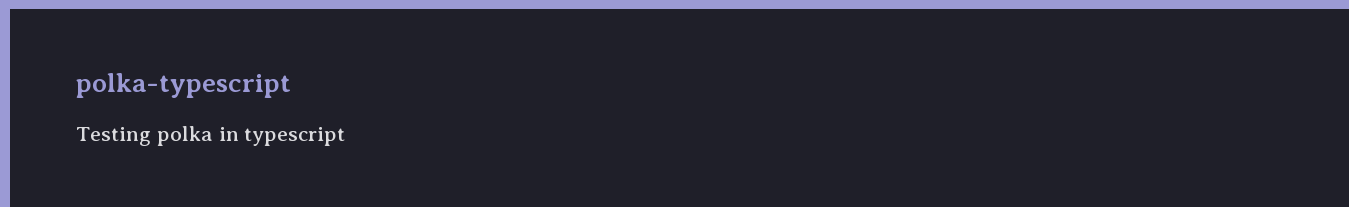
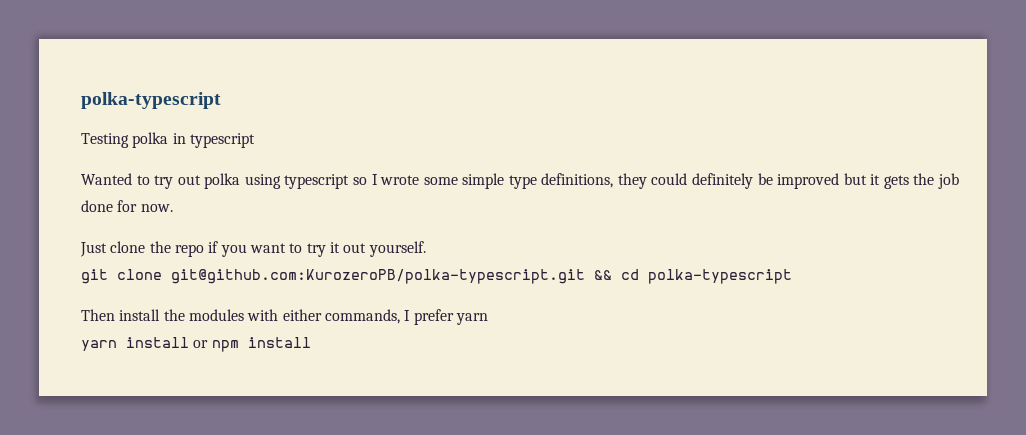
+ Wanted to try out polka using typescript so I wrote some simple type definitions, they could definitely be improved but it gets the job done for now.
+ Just clone the repo if you want to try it out yourself.
+ git clone git@github.com:KurozeroPB/polka-typescript.git && cd polka-typescript
+ Then install the modules with either commands, I prefer yarn
+ yarn install or npm install

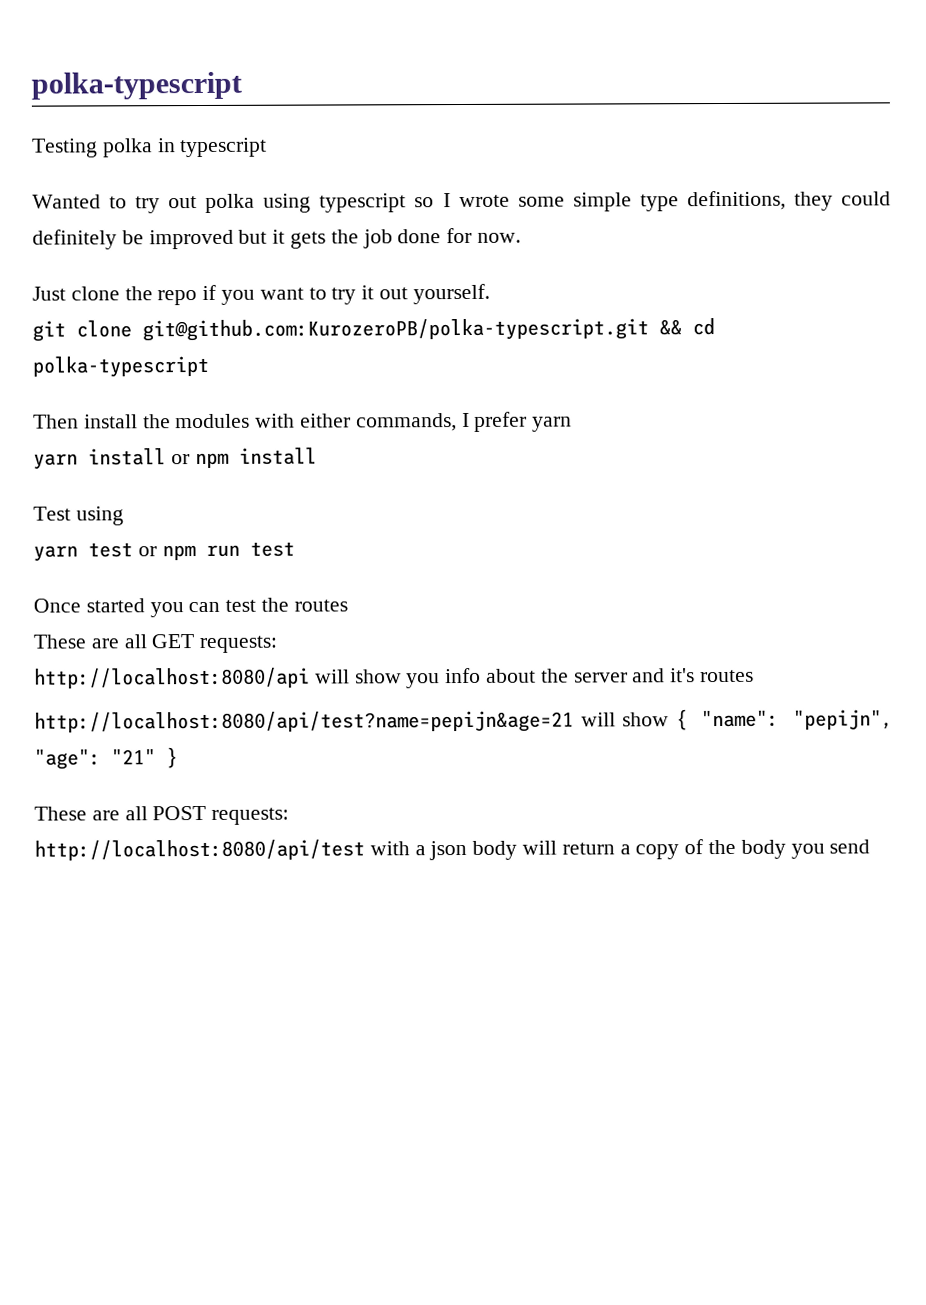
+ Test using
+ yarn test or npm run test
+ Once started you can test the routes
+ These are all GET requests:
+ http://localhost:8080/api will show you info about the server and it's routes
+ http://localhost:8080/api/test?name=pepijn&age=21 will show { "name": "pepijn", "age": "21" }
+ These are all POST requests:
+ http://localhost:8080/api/test with a json body will return a copy of the body you send

